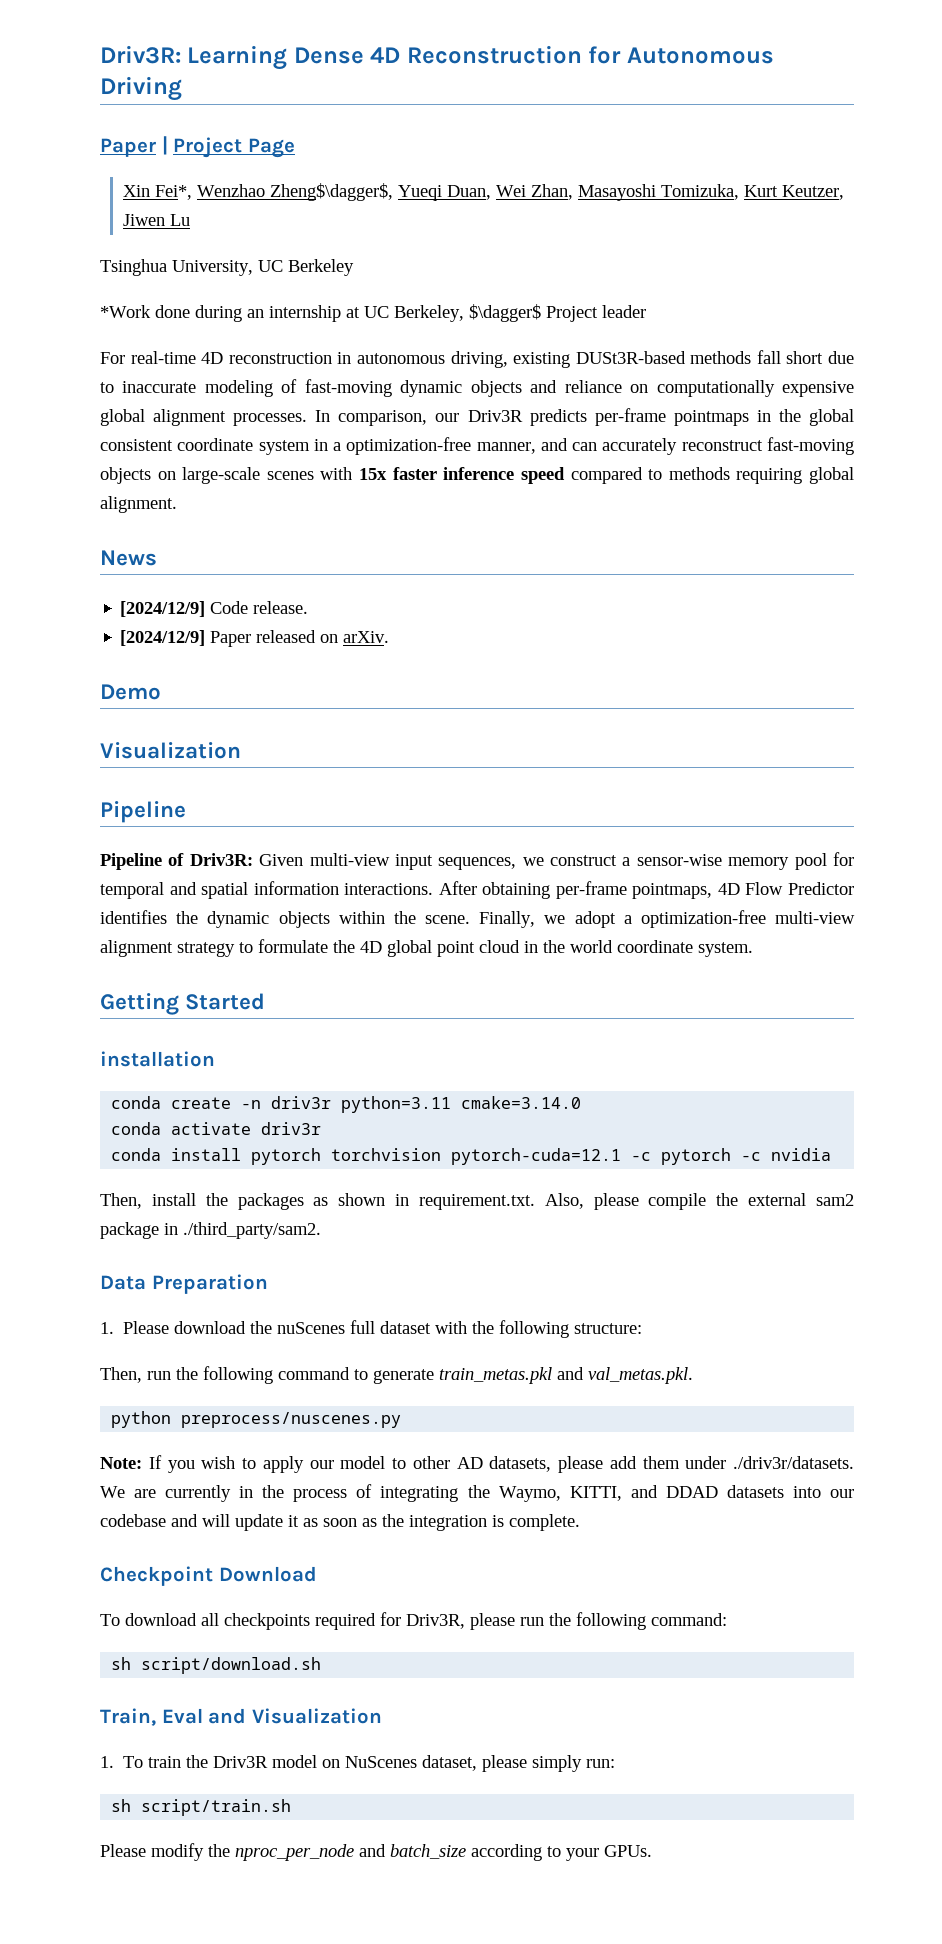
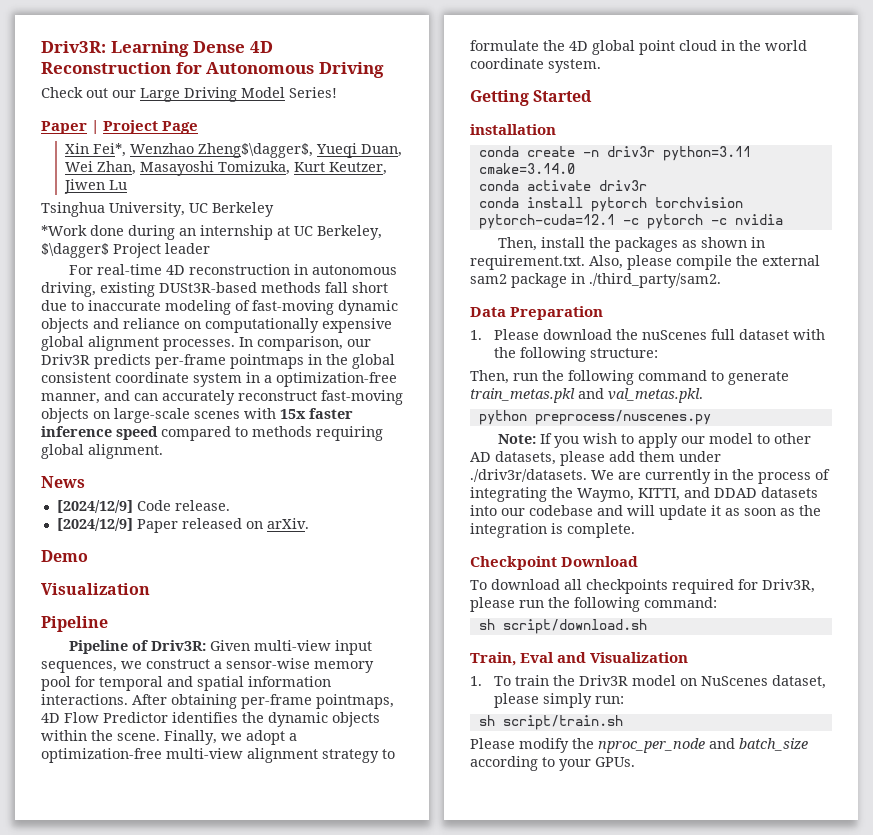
+ Check out our Large Driving Model Series!

